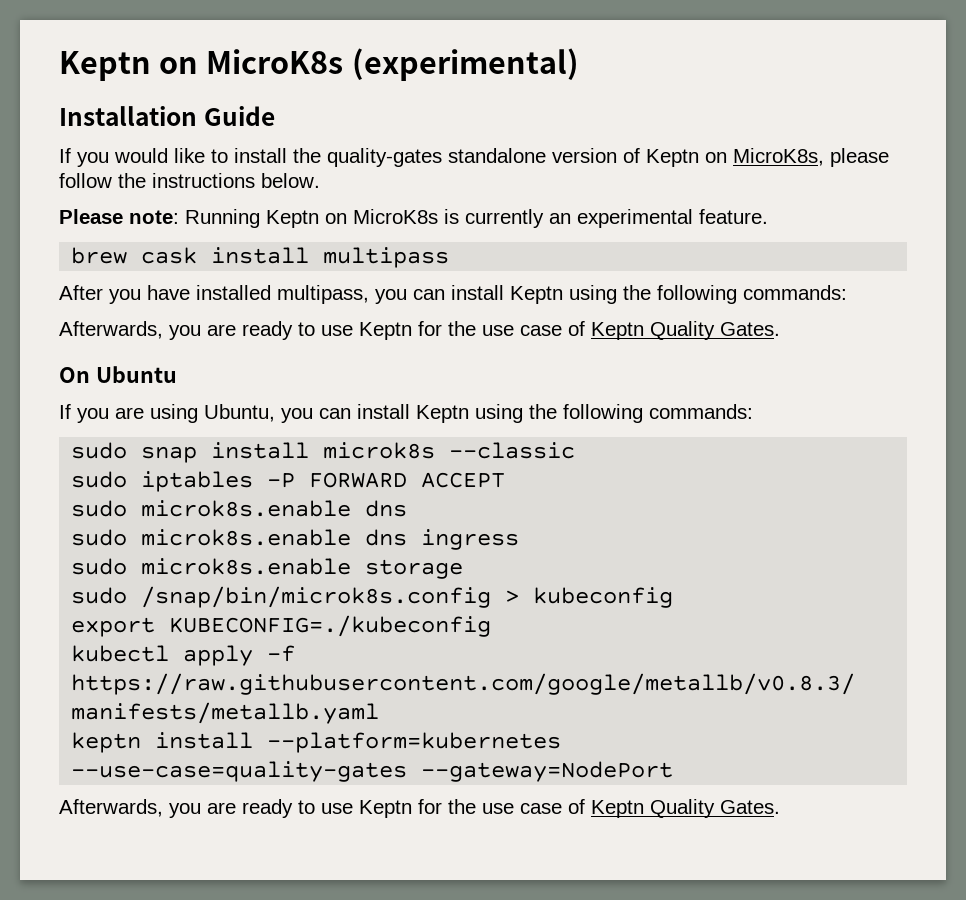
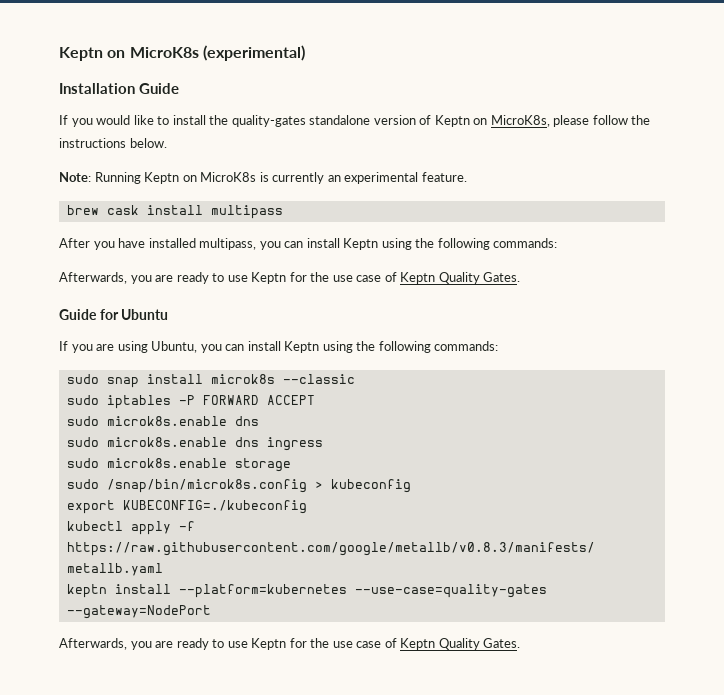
- Please note: Running Keptn on MicroK8s is currently an experimental feature.
+ Note: Running Keptn on MicroK8s is currently an experimental feature.
- On Ubuntu
+ Guide for Ubuntu

